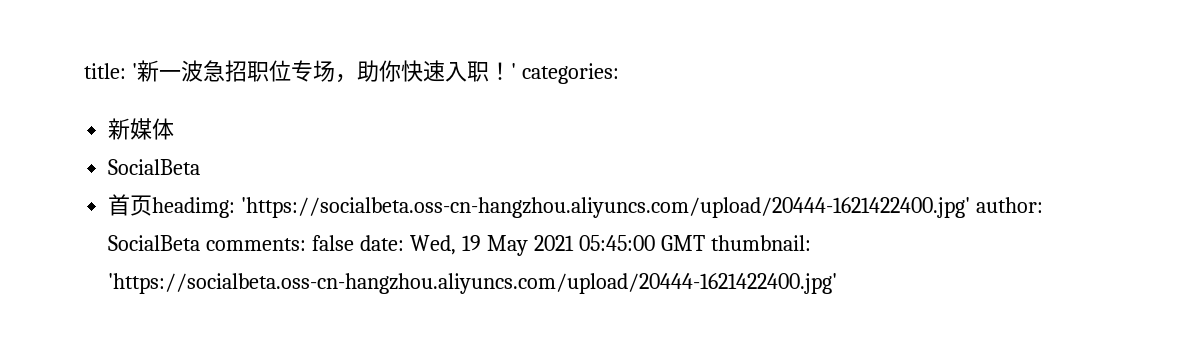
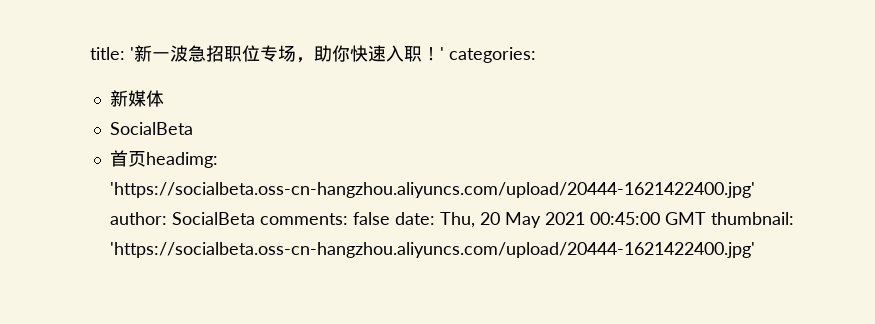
- 首页headimg: 'https://socialbeta.oss-cn-hangzhou.aliyuncs.com/upload/20444-1621422400.jpg' author: SocialBeta comments: false date: Wed, 19 May 2021 05:45:00 GMT thumbnail: 'https://socialbeta.oss-cn-hangzhou.aliyuncs.com/upload/20444-1621422400.jpg'
+ 首页headimg: 'https://socialbeta.oss-cn-hangzhou.aliyuncs.com/upload/20444-1621422400.jpg' author: SocialBeta comments: false date: Thu, 20 May 2021 00:45:00 GMT thumbnail: 'https://socialbeta.oss-cn-hangzhou.aliyuncs.com/upload/20444-1621422400.jpg'

